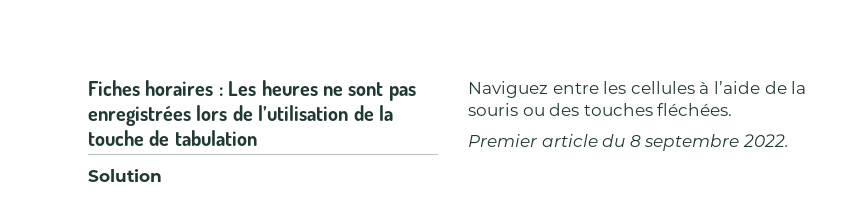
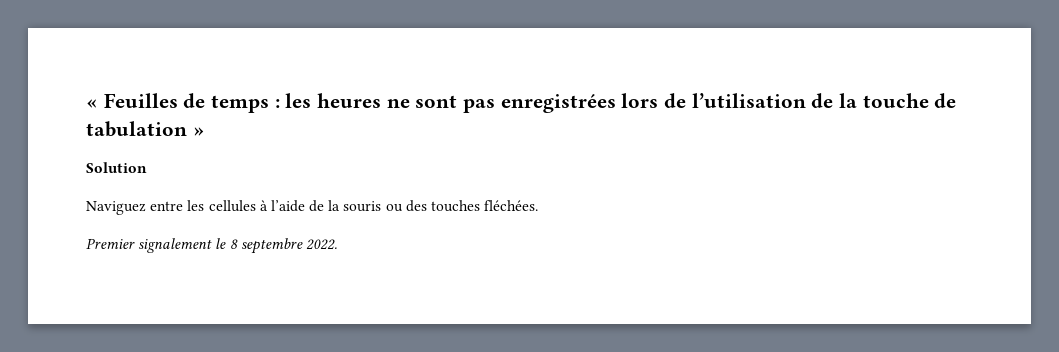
- Fiches horaires : Les heures ne sont pas enregistrées lors de l’utilisation de la touche de tabulation
+ « Feuilles de temps : les heures ne sont pas enregistrées lors de l’utilisation de la touche de tabulation »
- Premier article du 8 septembre 2022.
+ Premier signalement le 8 septembre 2022.

